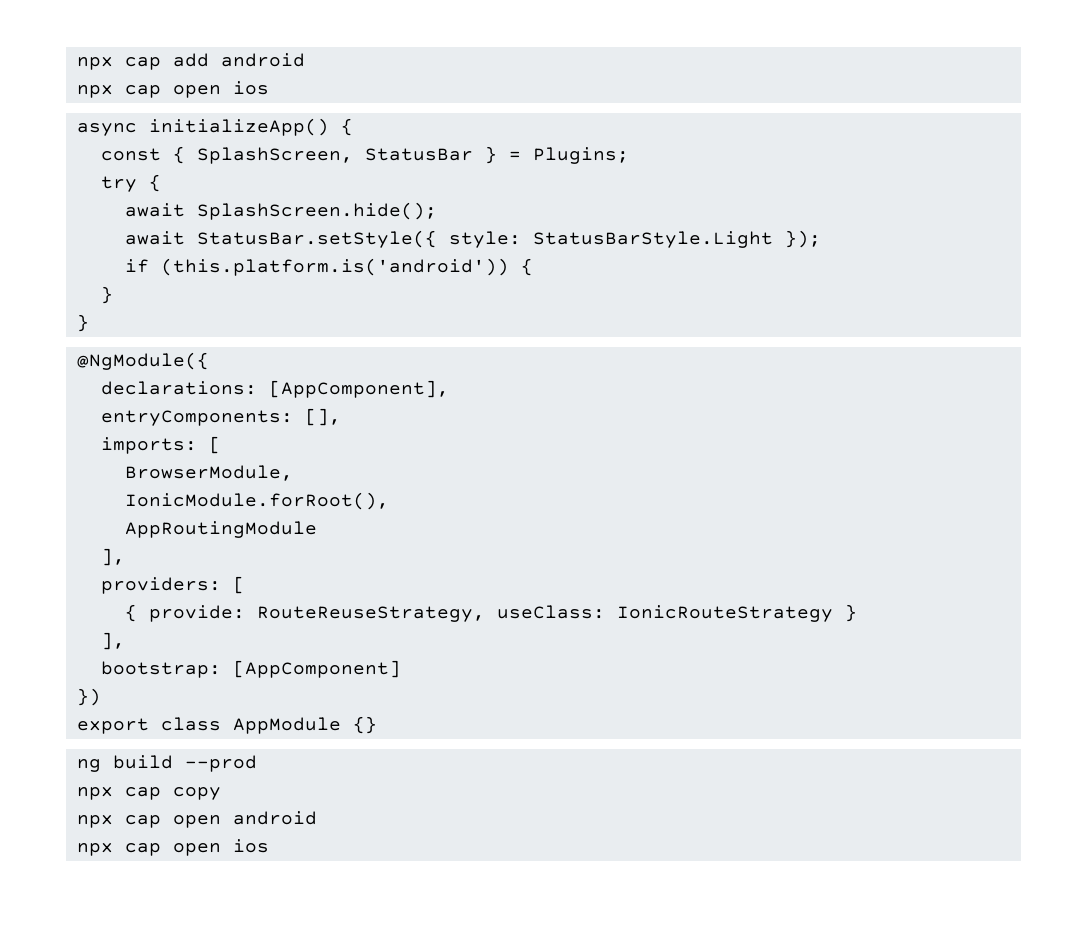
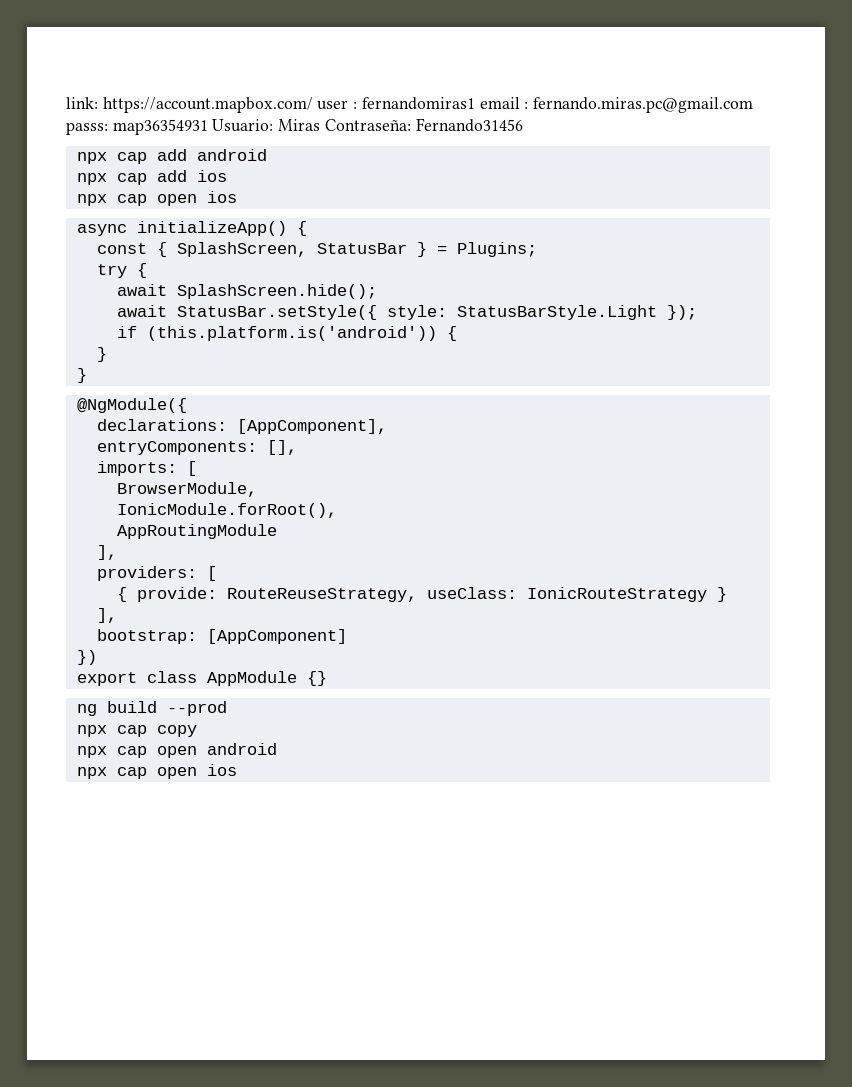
+ link: https://account.mapbox.com/ user : fernandomiras1 email : fernando.miras.pc@gmail.com passs: map36354931 Usuario: Miras Contraseña: Fernando31456
+ npx cap add ios

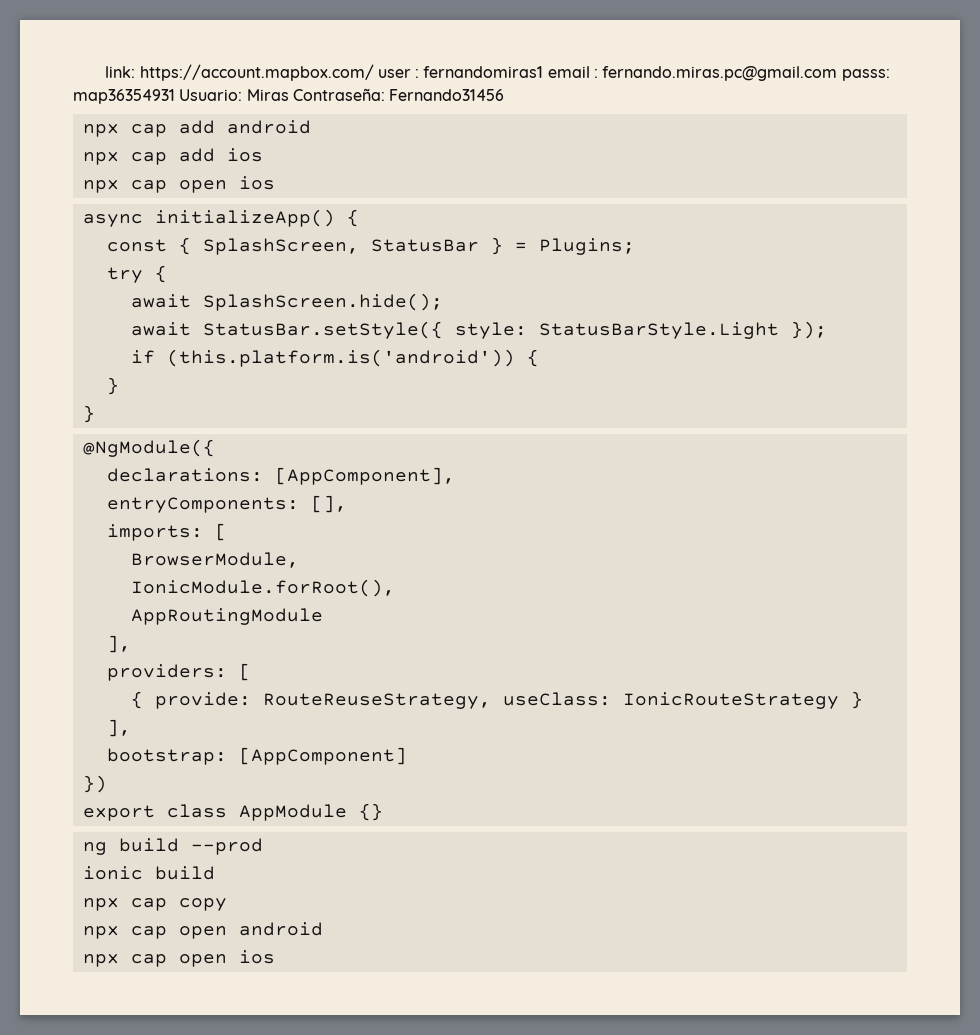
+ ionic build

